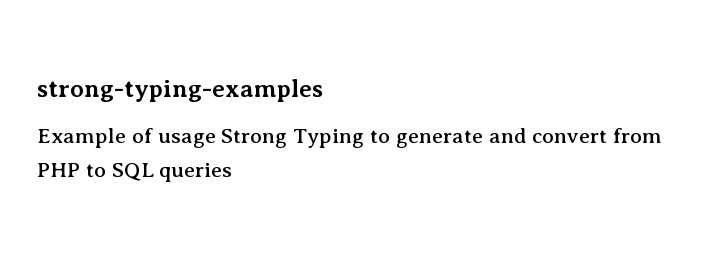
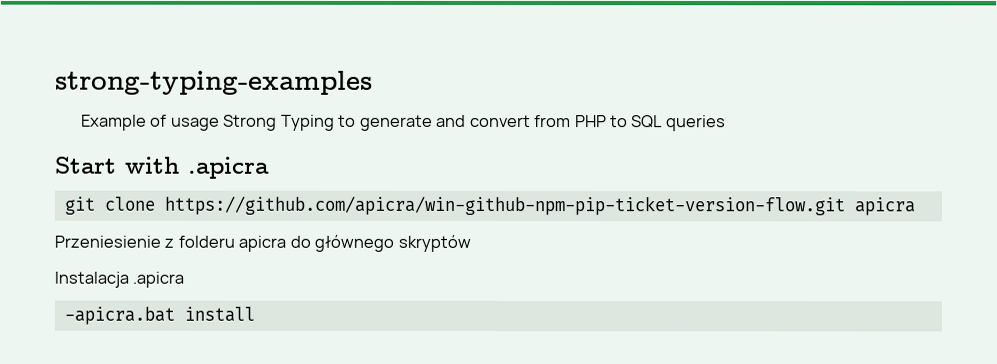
+ Start with .apicra
+ git clone https://github.com/apicra/win-github-npm-pip-ticket-version-flow.git apicra
+ Przeniesienie z folderu apicra do głównego skryptów
+ Instalacja .apicra
+ -apicra.bat install

